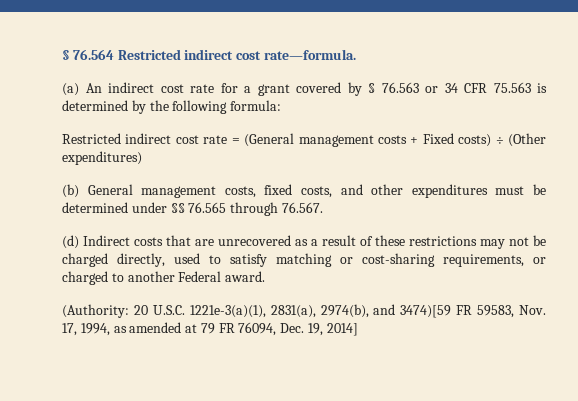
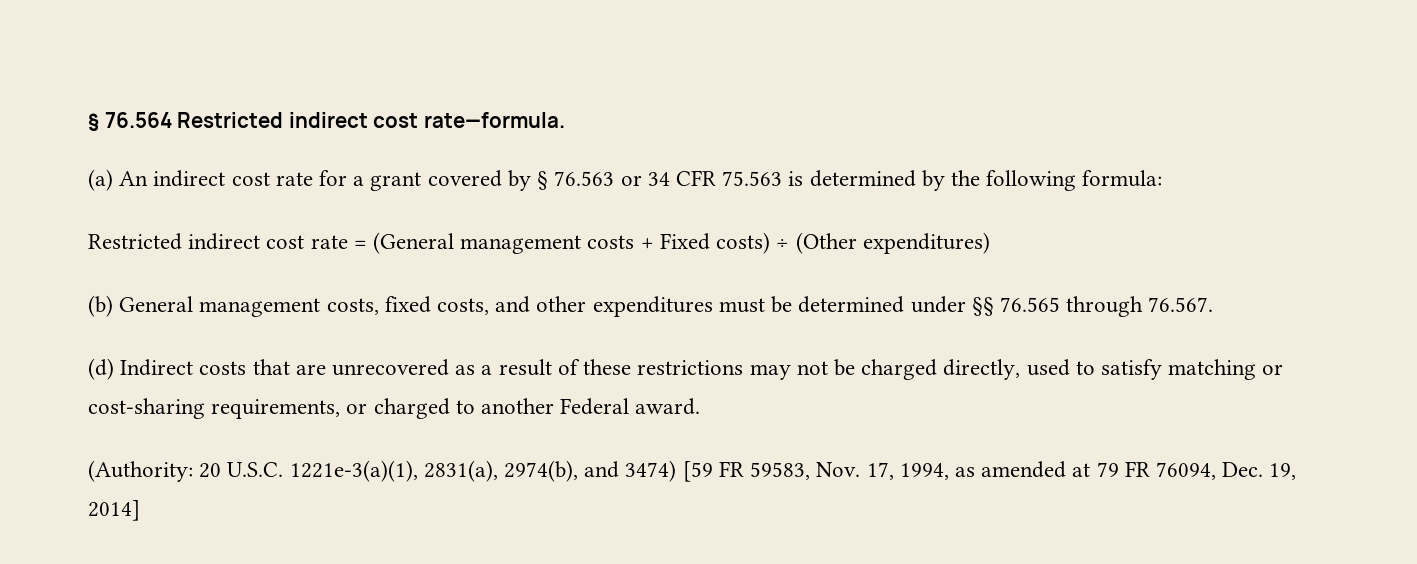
- (Authority: 20 U.S.C. 1221e-3(a)(1), 2831(a), 2974(b), and 3474)[59 FR 59583, Nov. 17, 1994, as amended at 79 FR 76094, Dec. 19, 2014]
+ (Authority: 20 U.S.C. 1221e-3(a)(1), 2831(a), 2974(b), and 3474) [59 FR 59583, Nov. 17, 1994, as amended at 79 FR 76094, Dec. 19, 2014]

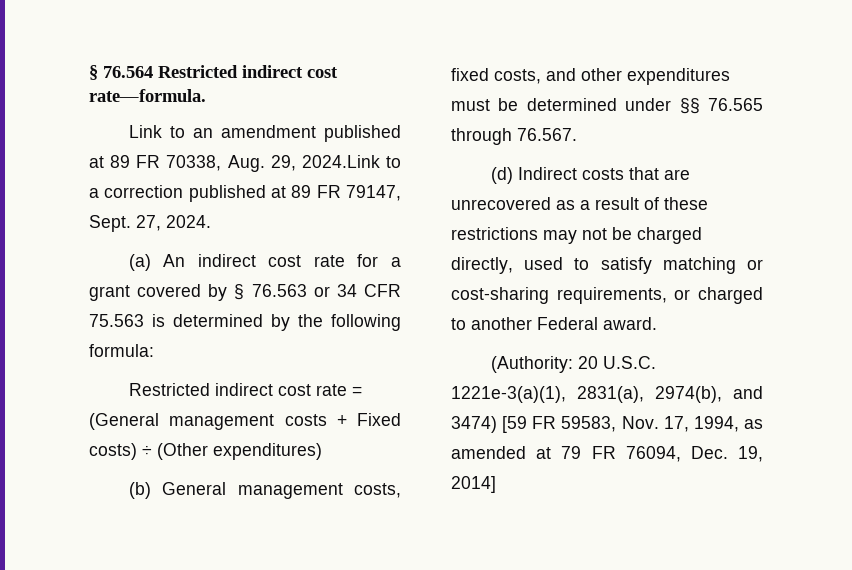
+ Link to an amendment published at 89 FR 70338, Aug. 29, 2024.Link to a correction published at 89 FR 79147, Sept. 27, 2024.

